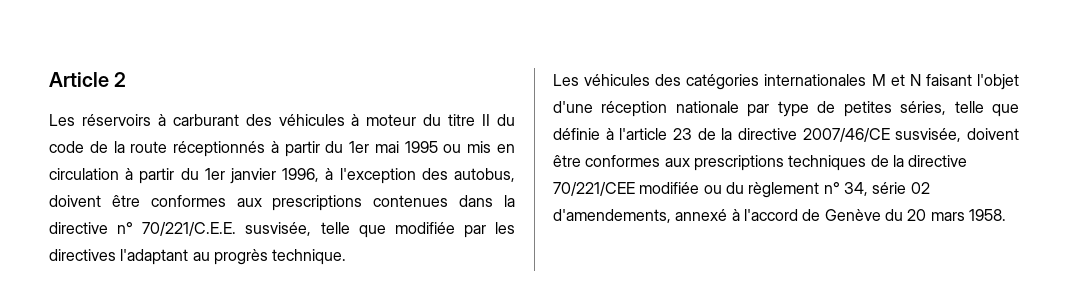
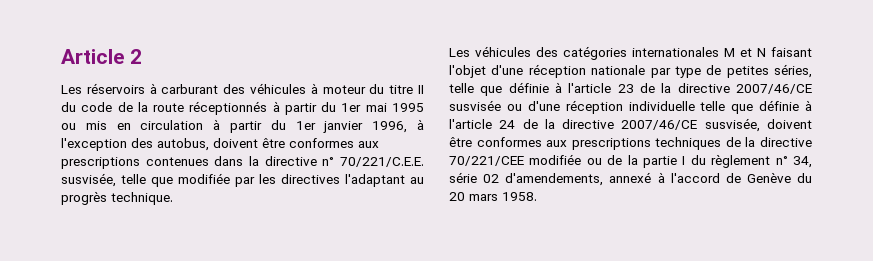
- Les véhicules des catégories internationales M et N faisant l'objet d'une réception nationale par type de petites séries, telle que définie à l'article 23 de la directive 2007/46/CE susvisée, doivent être conformes aux prescriptions techniques de la directive 70/221/CEE modifiée ou du règlement n° 34, série 02 d'amendements, annexé à l'accord de Genève du 20 mars 1958.
+ Les véhicules des catégories internationales M et N faisant l'objet d'une réception nationale par type de petites séries, telle que définie à l'article 23 de la directive 2007/46/CE susvisée ou d'une réception individuelle telle que définie à l'article 24 de la directive 2007/46/CE susvisée, doivent être conformes aux prescriptions techniques de la directive 70/221/CEE modifiée ou de la partie I du règlement n° 34, série 02 d'amendements, annexé à l'accord de Genève du 20 mars 1958.

